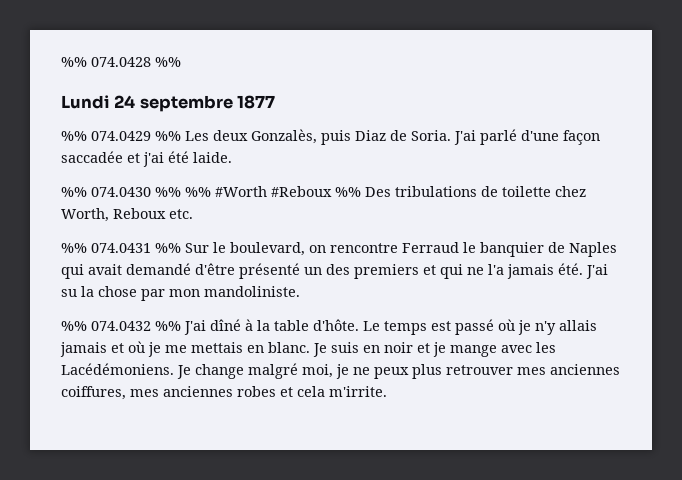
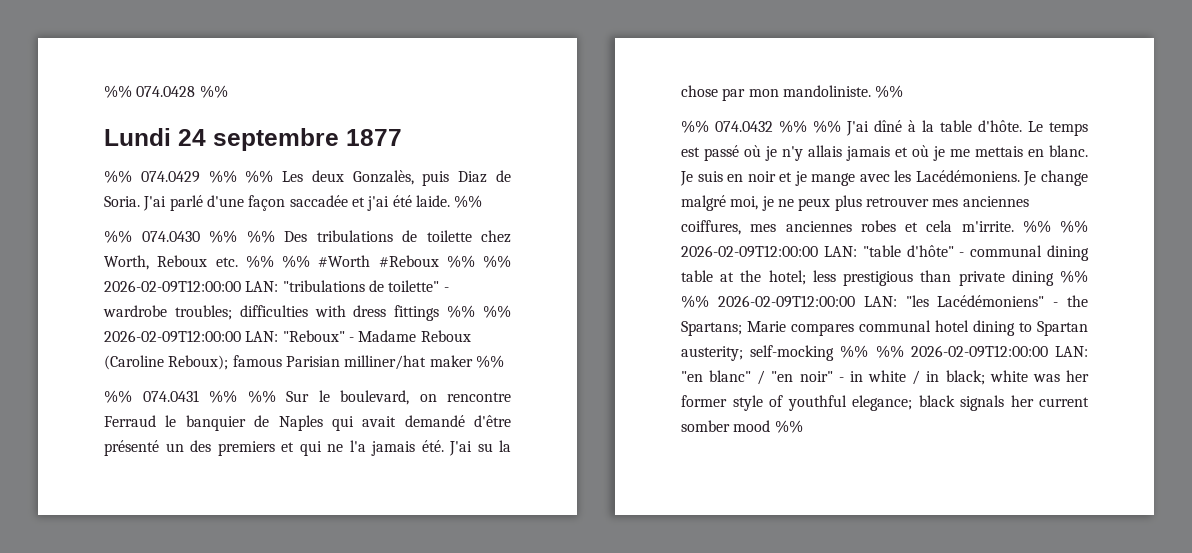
- %% 074.0429 %% Les deux Gonzalès, puis Diaz de Soria.
+ %% 074.0429 %% %% Les deux Gonzalès, puis Diaz de Soria.
- J'ai parlé d'une façon saccadée et j'ai été laide.
+ J'ai parlé d'une façon saccadée et j'ai été laide. %%
- %% 074.0430 %% %% #Worth #Reboux %% Des tribulations de toilette chez Worth, Reboux etc.
+ %% 074.0430 %% %% Des tribulations de toilette chez Worth, Reboux etc. %% %% #Worth #Reboux %% %% 2026-02-09T12:00:00 LAN: "tribulations de toilette" - wardrobe troubles; difficulties with dress fittings %% %% 2026-02-09T12:00:00 LAN: "Reboux" - Madame Reboux (Caroline Reboux); famous Parisian milliner/hat maker %%
- %% 074.0431 %% Sur le boulevard, on rencontre Ferraud le banquier de Naples qui avait demandé d'être présenté un des premiers et qui ne l'a jamais été.
+ %% 074.0431 %% %% Sur le boulevard, on rencontre Ferraud le banquier de Naples qui avait demandé d'être présenté un des premiers et qui ne l'a jamais été.
- J'ai su la chose par mon mandoliniste.
+ J'ai su la chose par mon mandoliniste. %%
- %% 074.0432 %% J'ai dîné à la table d'hôte.
+ %% 074.0432 %% %% J'ai dîné à la table d'hôte.
+ %% %% 2026-02-09T12:00:00 LAN: "table d'hôte" - communal dining table at the hotel; less prestigious than private dining %% %% 2026-02-09T12:00:00 LAN: "les Lacédémoniens" - the Spartans; Marie compares communal hotel dining to Spartan austerity; self-mocking %% %% 2026-02-09T12:00:00 LAN: "en blanc" / "en noir" - in white / in black; white was her former style of youthful elegance; black signals her current somber mood %%

